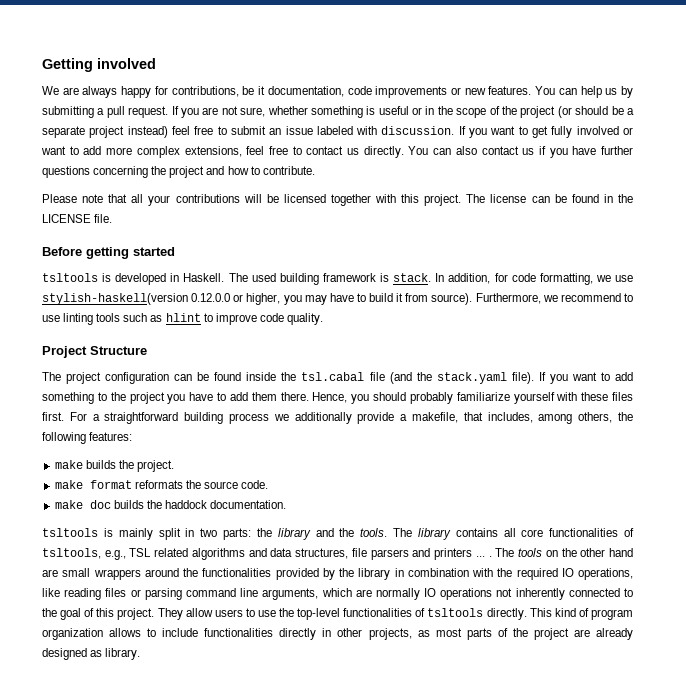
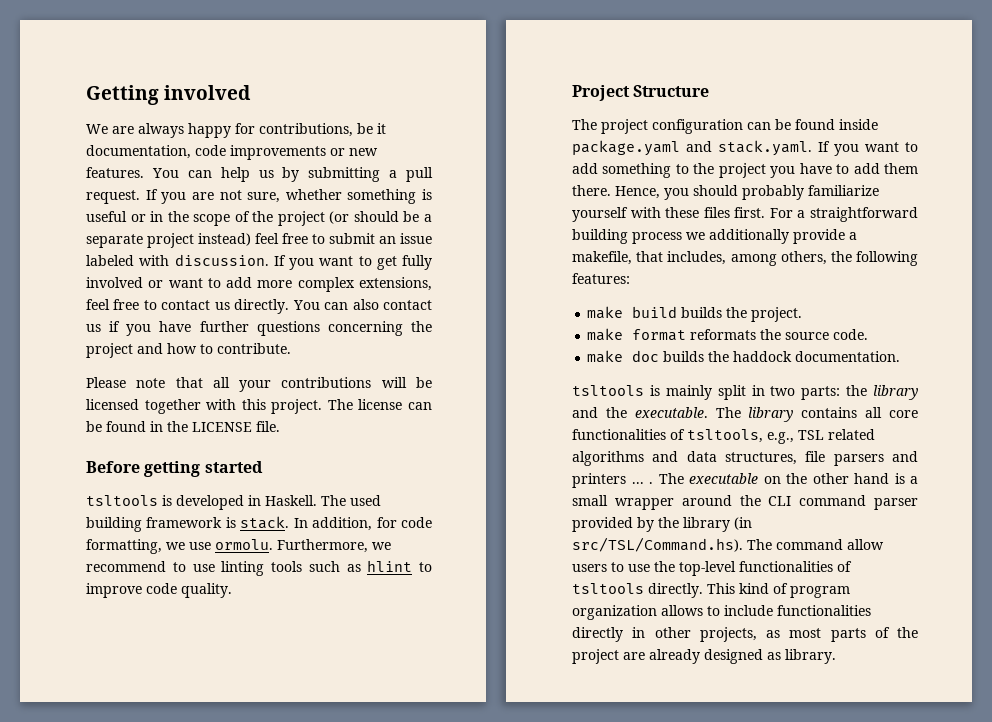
- In addition, for code formatting, we use stylish-haskell(version 0.12.0.0 or higher, you may have to build it from source).
+ In addition, for code formatting, we use ormolu.
- The project configuration can be found inside the tsl.cabal file (and the stack.yaml file). If you want to add something to the project you have to add them there.
+ The project configuration can be found inside package.yaml and stack.yaml. If you want to add something to the project you have to add them there.
- make builds the project.
+ make build builds the project.
- tsltools is mainly split in two parts: the library and the tools.
+ tsltools is mainly split in two parts: the library and the executable.
- The tools on the other hand are small wrappers around the functionalities provided by the library in combination with the required IO operations, like reading files or parsing command line arguments, which are normally IO operations not inherently connected to the goal of this project. They allow users to use the top-level functionalities of tsltools directly.
+ The executable on the other hand is a small wrapper around the CLI command parser provided by the library (in src/TSL/Command.hs). The command allow users to use the top-level functionalities of tsltools directly.

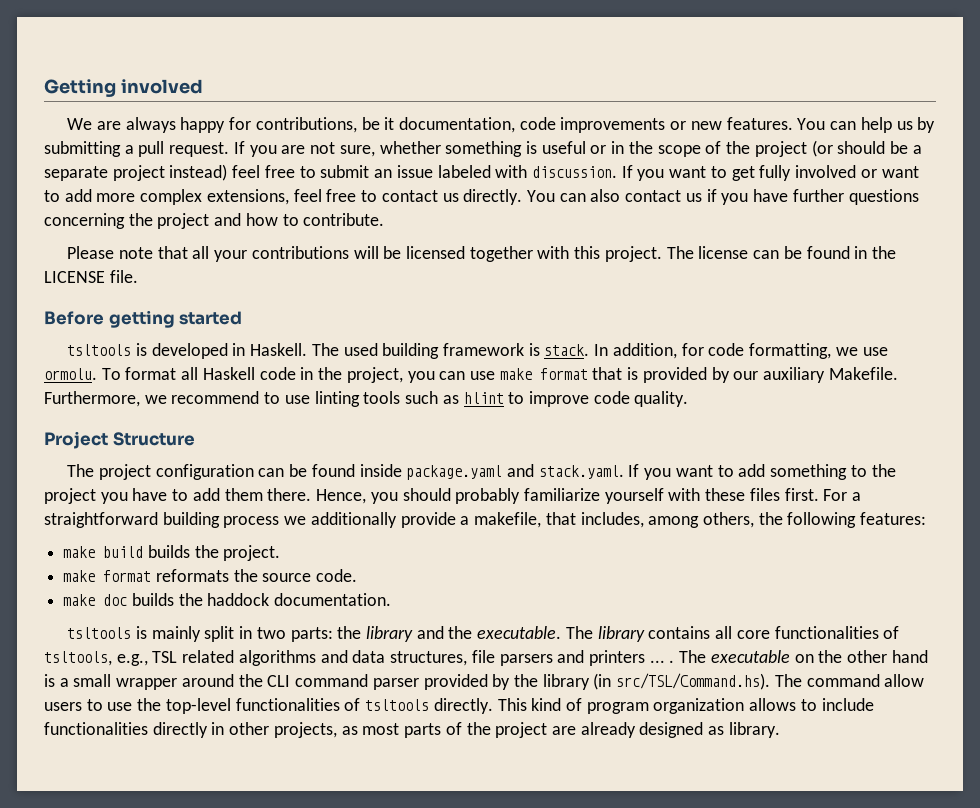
+ To format all Haskell code in the project, you can use make format that is provided by our auxiliary Makefile.

